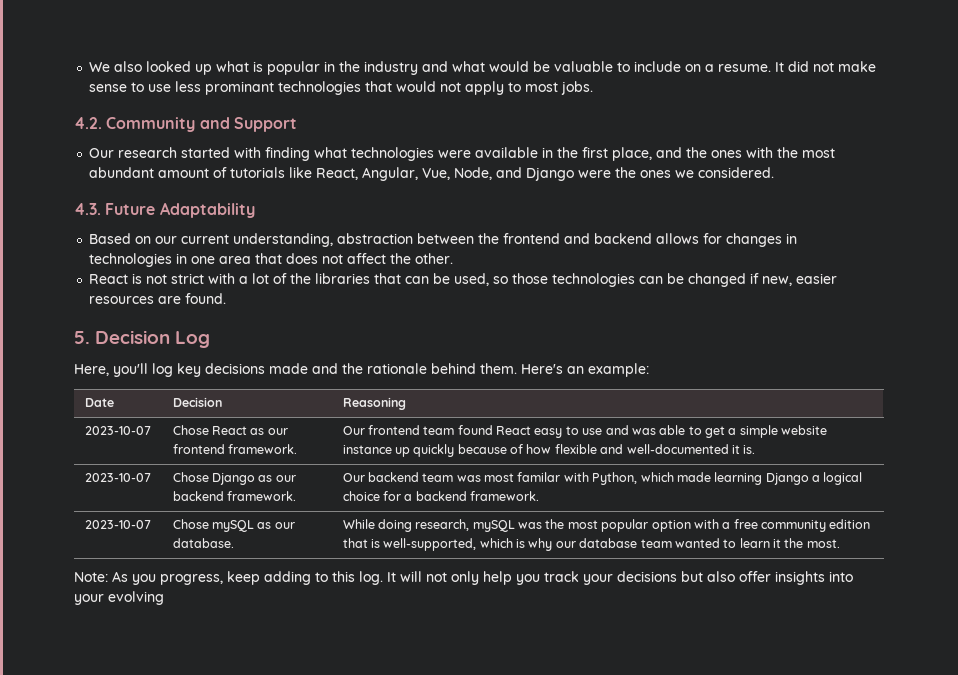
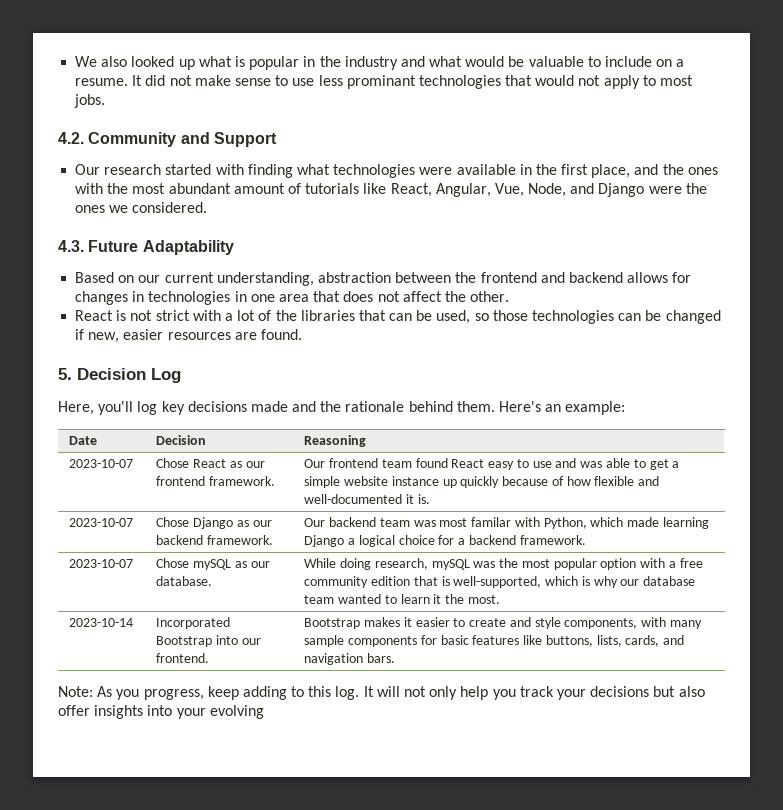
+ 2023-10-14 | Incorporated Bootstrap into our frontend. | Bootstrap makes it easier to create and style components, with many sample components for basic features like buttons, lists, cards, and navigation bars.

